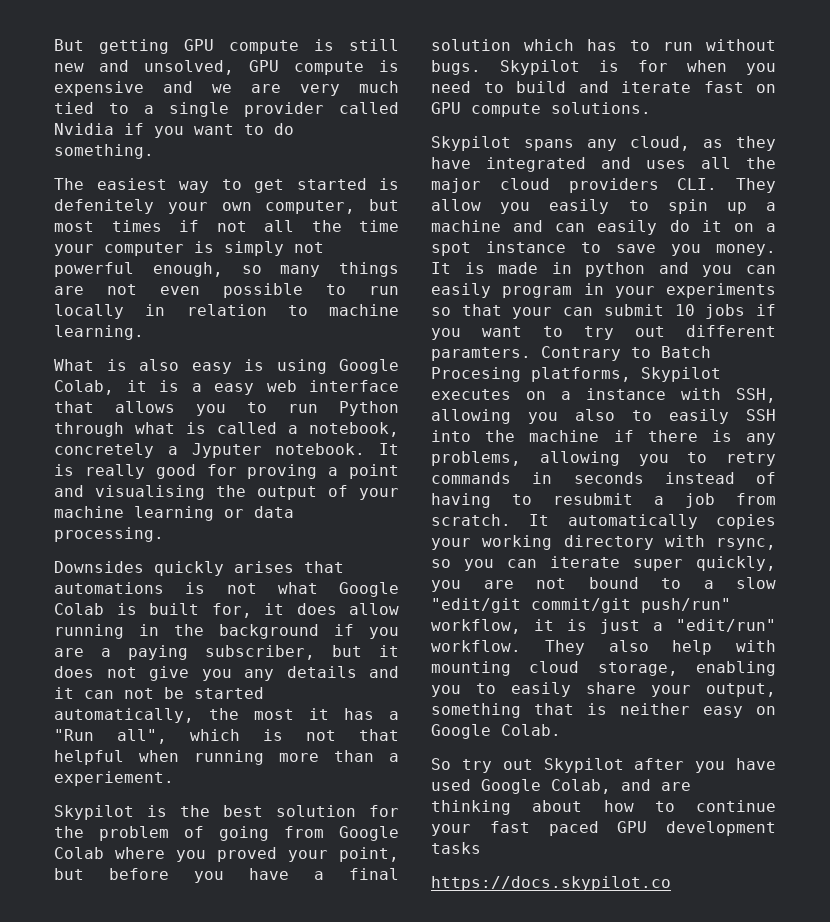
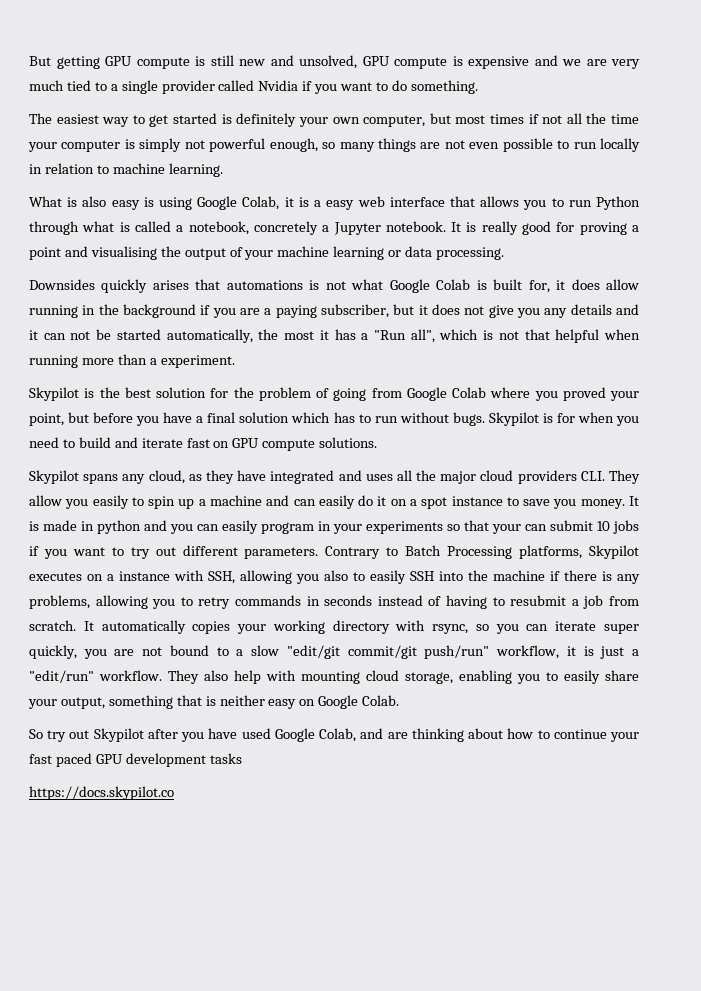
- The easiest way to get started is defenitely your own computer, but most times if not all the time your computer is simply not powerful enough, so many things are not even possible to run locally in relation to machine learning.
+ The easiest way to get started is definitely your own computer, but most times if not all the time your computer is simply not powerful enough, so many things are not even possible to run locally in relation to machine learning.
- What is also easy is using Google Colab, it is a easy web interface that allows you to run Python through what is called a notebook, concretely a Jyputer notebook.
+ What is also easy is using Google Colab, it is a easy web interface that allows you to run Python through what is called a notebook, concretely a Jupyter notebook.
- Downsides quickly arises that automations is not what Google Colab is built for, it does allow running in the background if you are a paying subscriber, but it does not give you any details and it can not be started automatically, the most it has a "Run all", which is not that helpful when running more than a experiement.
+ Downsides quickly arises that automations is not what Google Colab is built for, it does allow running in the background if you are a paying subscriber, but it does not give you any details and it can not be started automatically, the most it has a "Run all", which is not that helpful when running more than a experiment.
- It is made in python and you can easily program in your experiments so that your can submit 10 jobs if you want to try out different paramters.
+ It is made in python and you can easily program in your experiments so that your can submit 10 jobs if you want to try out different parameters.
- Contrary to Batch Procesing platforms, Skypilot executes on a instance with SSH, allowing you also to easily SSH into the machine if there is any problems, allowing you to retry commands in seconds instead of having to resubmit a job from scratch.
+ Contrary to Batch Processing platforms, Skypilot executes on a instance with SSH, allowing you also to easily SSH into the machine if there is any problems, allowing you to retry commands in seconds instead of having to resubmit a job from scratch.

